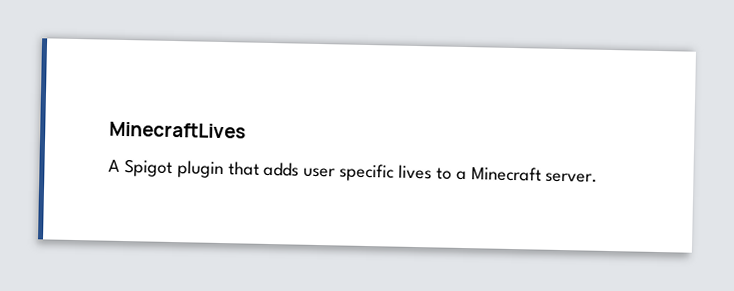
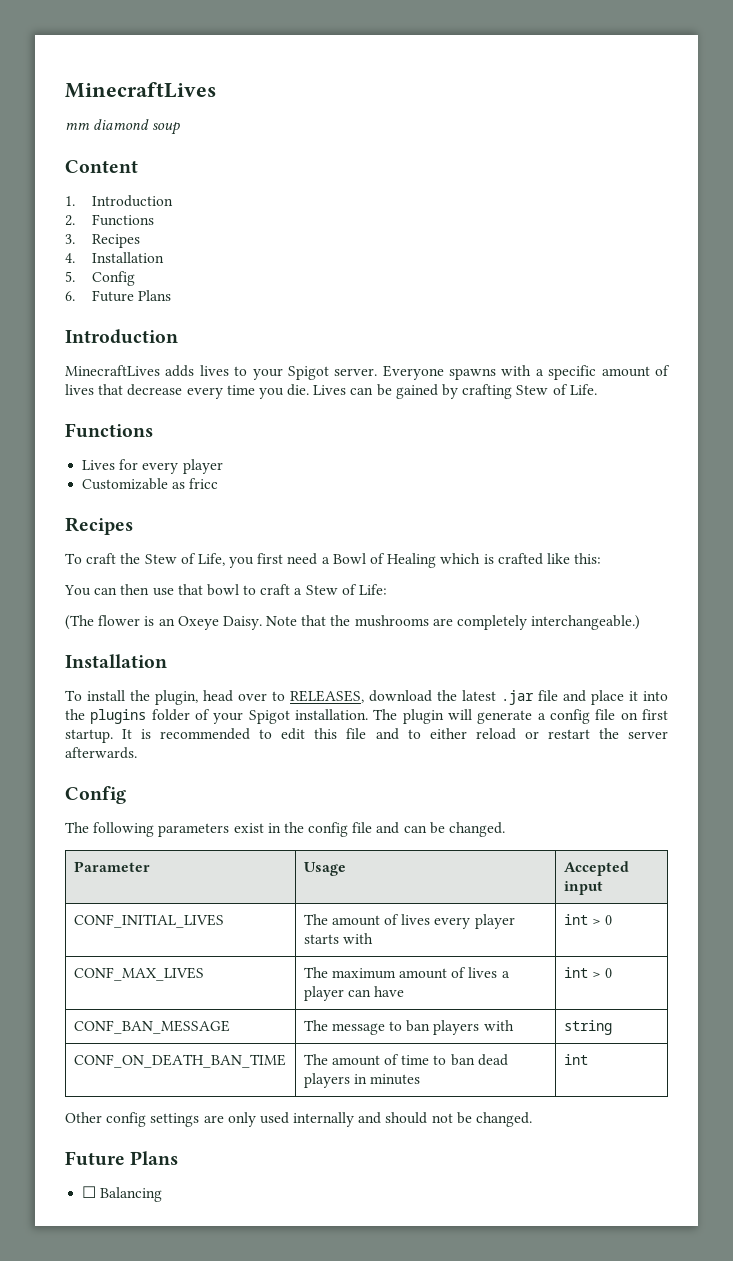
- A Spigot plugin that adds user specific lives to a Minecraft server.
+ mm diamond soup
+ Content
+ 1. Introduction
+ 2. Functions
+ 3. Recipes
+ 4. Installation
+ 5. Config
+ 6. Future Plans
+ Introduction
+ MinecraftLives adds lives to your Spigot server. Everyone spawns with a specific amount of lives that decrease every time you die. Lives can be gained by crafting Stew of Life.
+ Functions
+ Lives for every player
+ Customizable as fricc
+ Recipes
+ To craft the Stew of Life, you first need a Bowl of Healing which is crafted like this:
+ You can then use that bowl to craft a Stew of Life:
+ (The flower is an Oxeye Daisy. Note that the mushrooms are completely interchangeable.)
+ Installation
+ To install the plugin, head over to RELEASES, download the latest .jar file and place it into the plugins folder of your Spigot installation. The plugin will generate a config file on first startup. It is recommended to edit this file and to either reload or restart the server afterwards.
+ Config
+ The following parameters exist in the config file and can be changed.
+ Parameter | Usage | Accepted input
+ CONF_INITIAL_LIVES | The amount of lives every player starts with | int > 0
+ CONF_MAX_LIVES | The maximum amount of lives a player can have | int > 0
+ CONF_BAN_MESSAGE | The message to ban players with | string
+ CONF_ON_DEATH_BAN_TIME | The amount of time to ban dead players in minutes | int
+ Other config settings are only used internally and should not be changed.
+ Future Plans
+ ☐ Balancing

